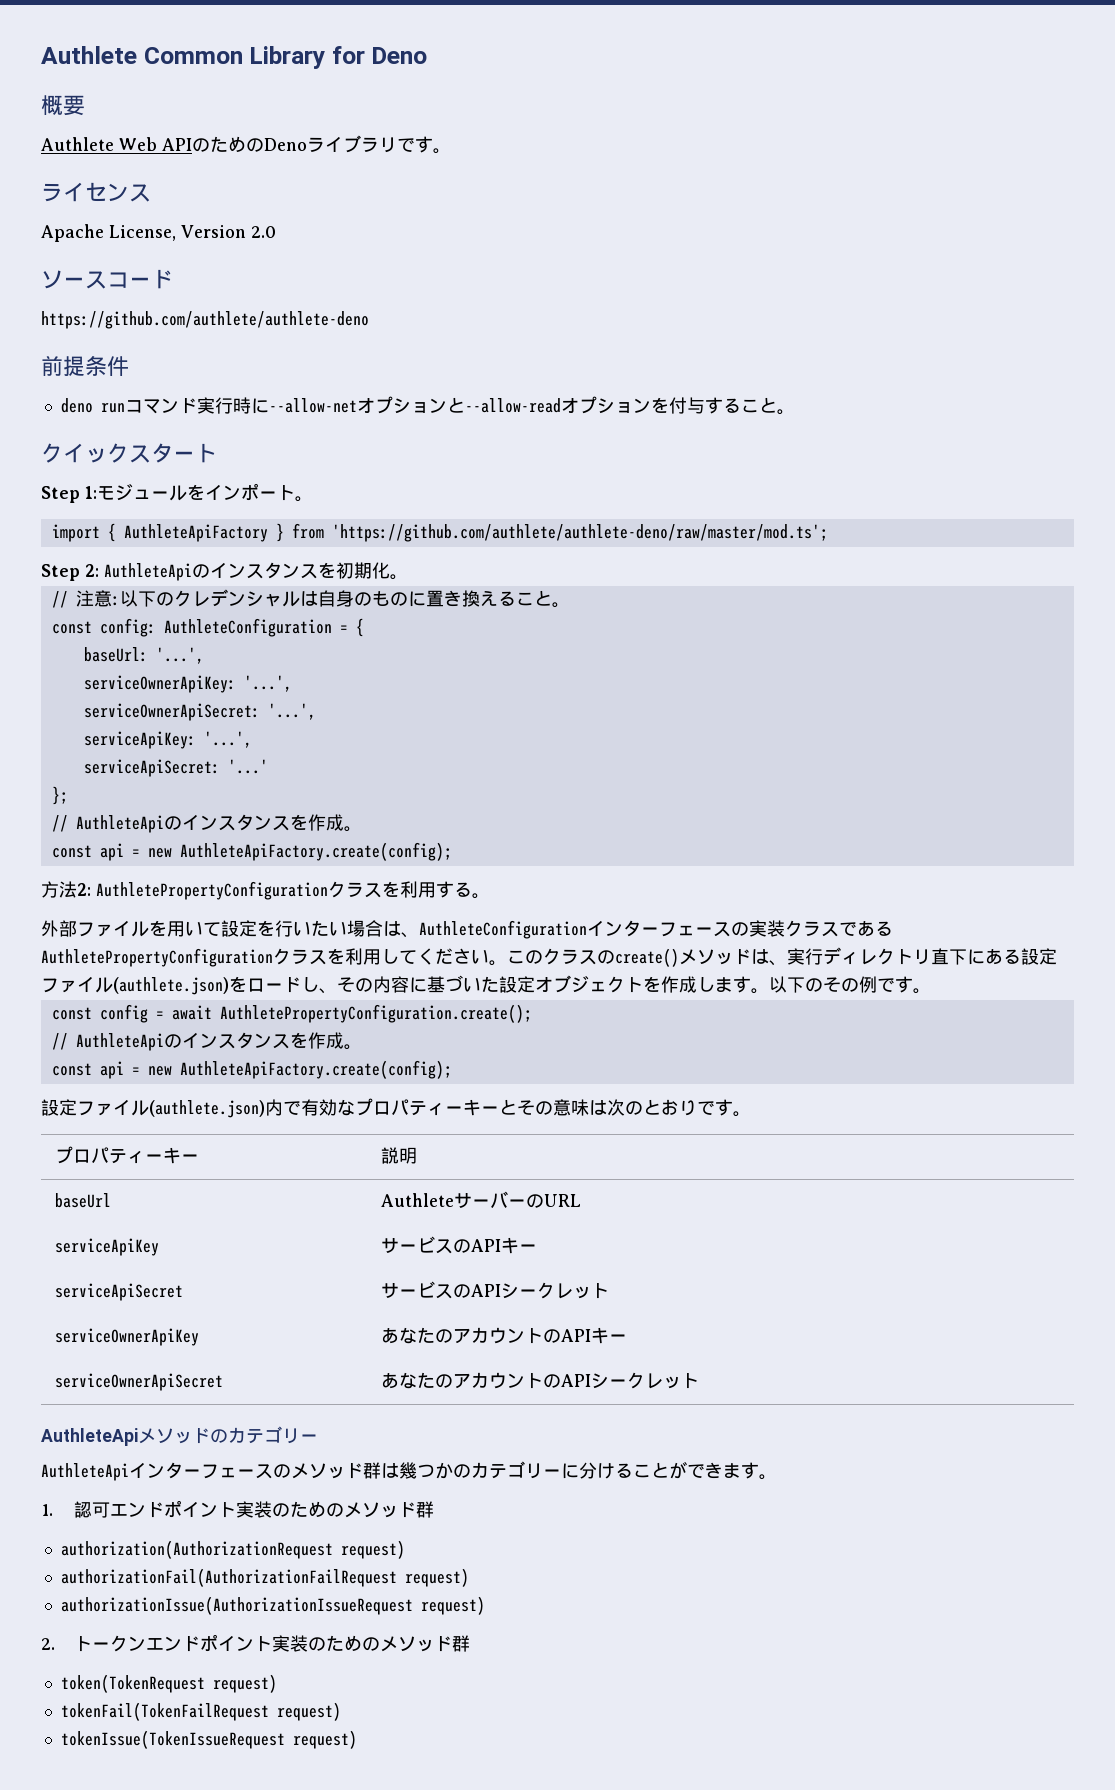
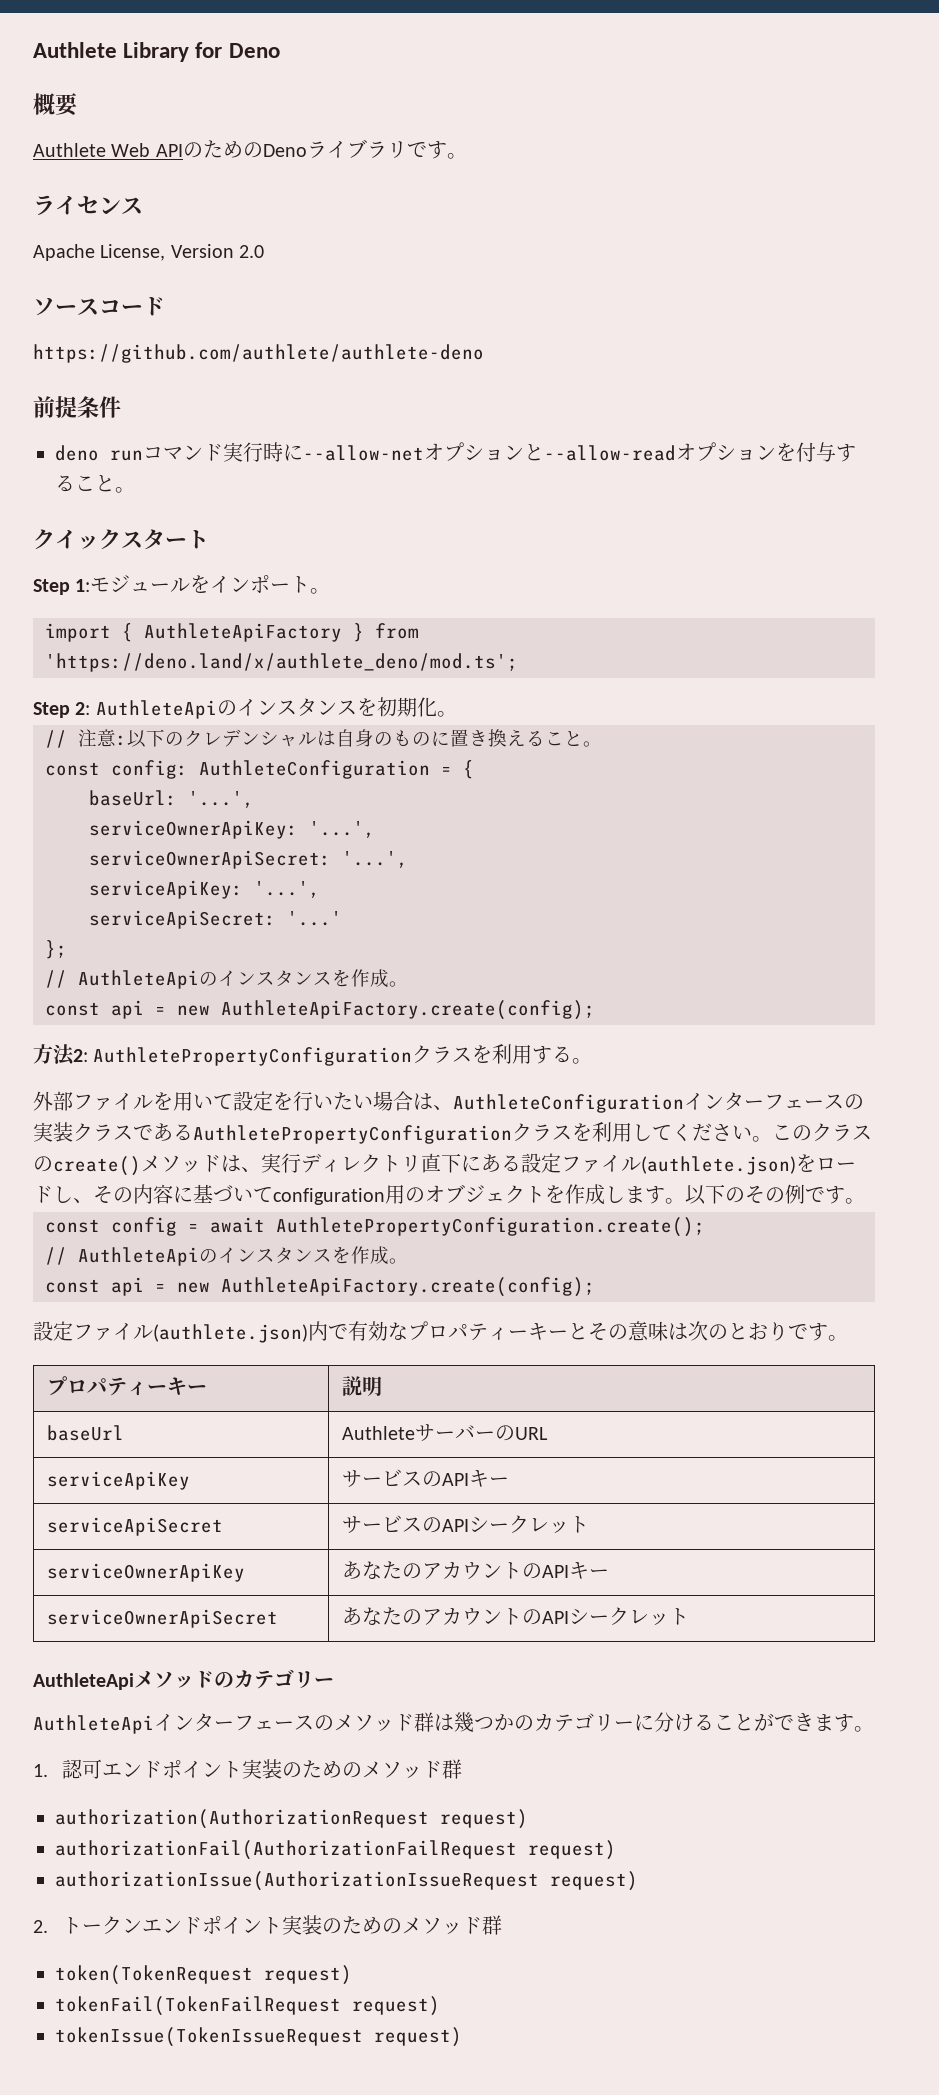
- Authlete Common Library for Deno
+ Authlete Library for Deno
- import { AuthleteApiFactory } from 'https://github.com/authlete/authlete-deno/raw/master/mod.ts';
+ import { AuthleteApiFactory } from 'https://deno.land/x/authlete_deno/mod.ts';
- このクラスのcreate()メソッドは、実行ディレクトリ直下にある設定ファイル(authlete.json)をロードし、その内容に基づいた設定オブジェクトを作成します。
+ このクラスのcreate()メソッドは、実行ディレクトリ直下にある設定ファイル(authlete.json)をロードし、その内容に基づいてconfiguration用のオブジェクトを作成します。

